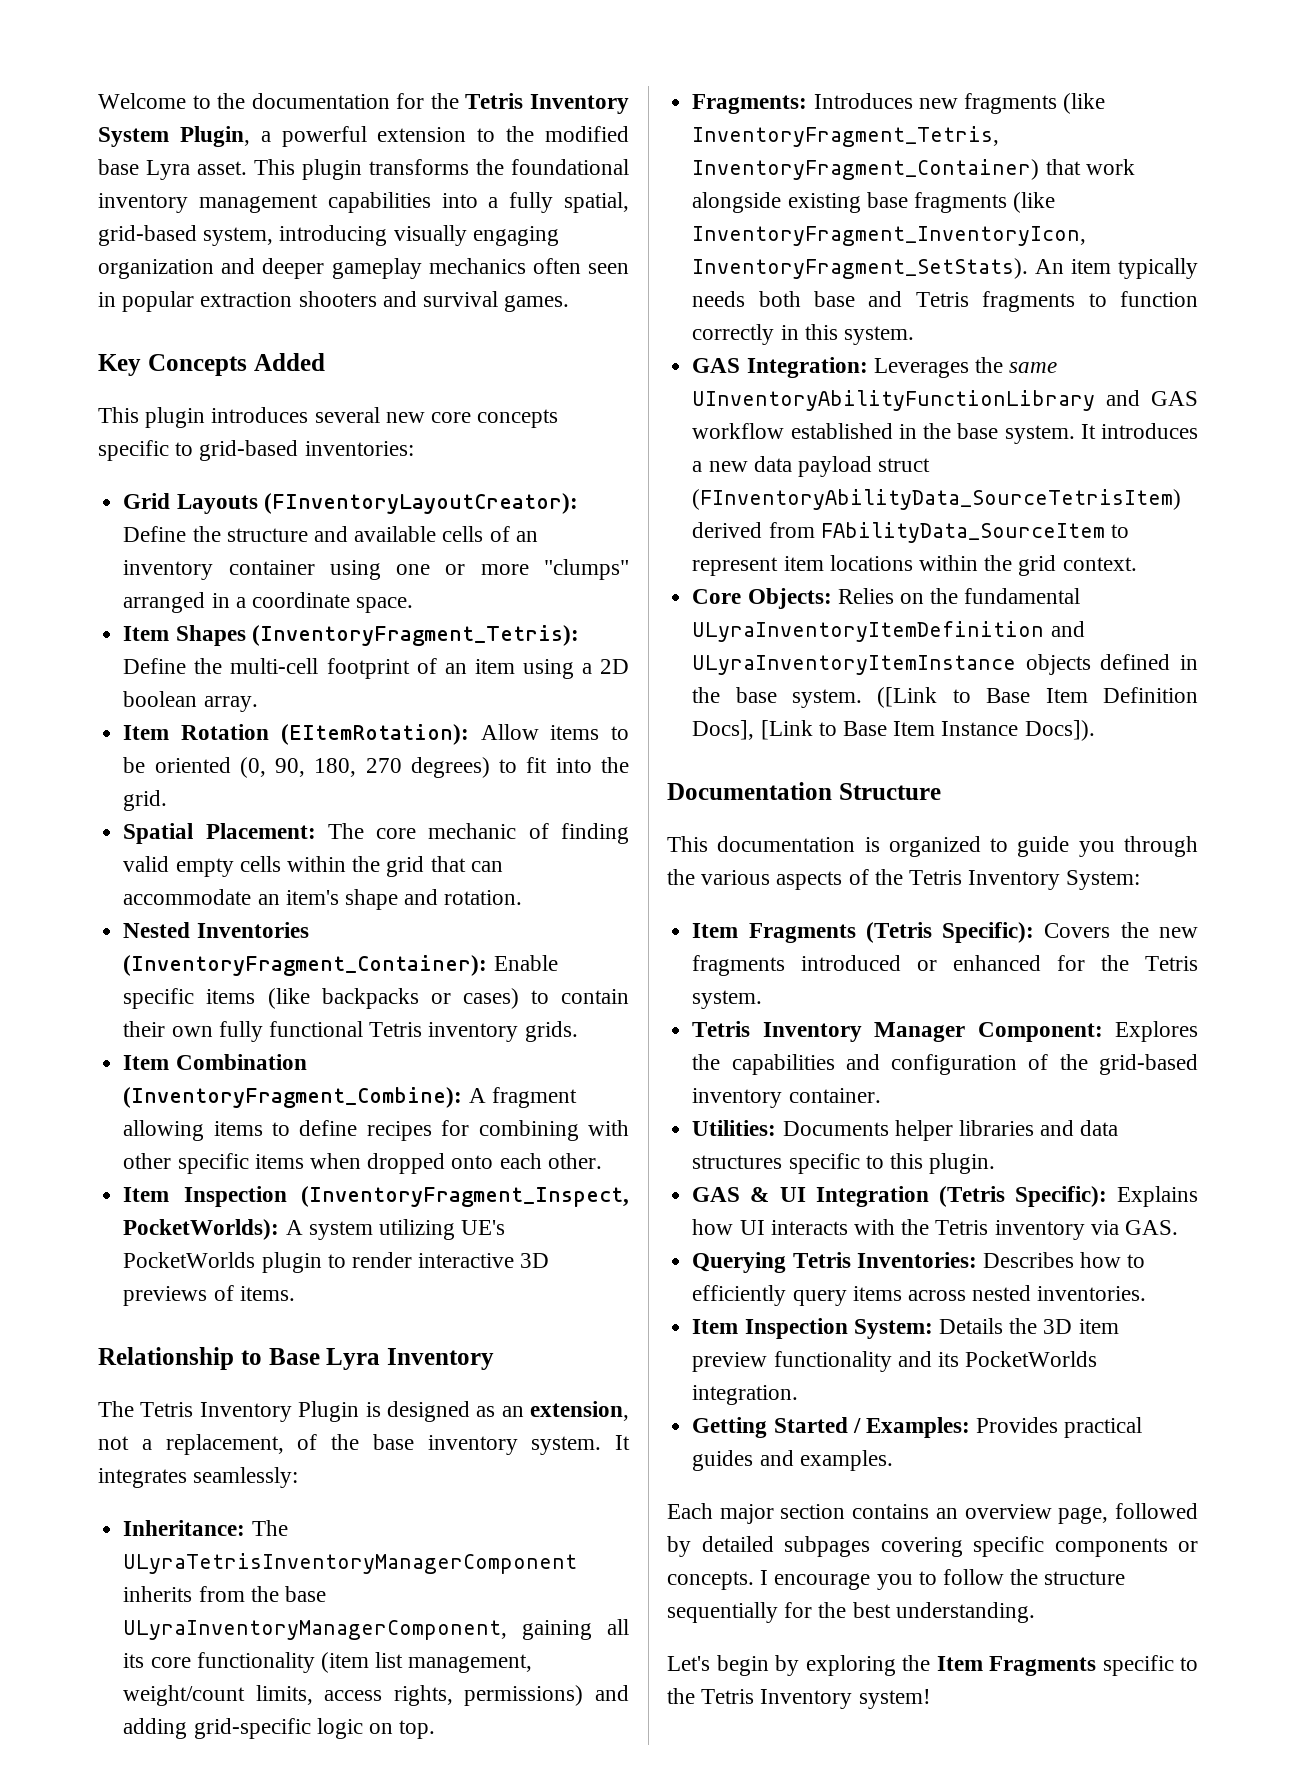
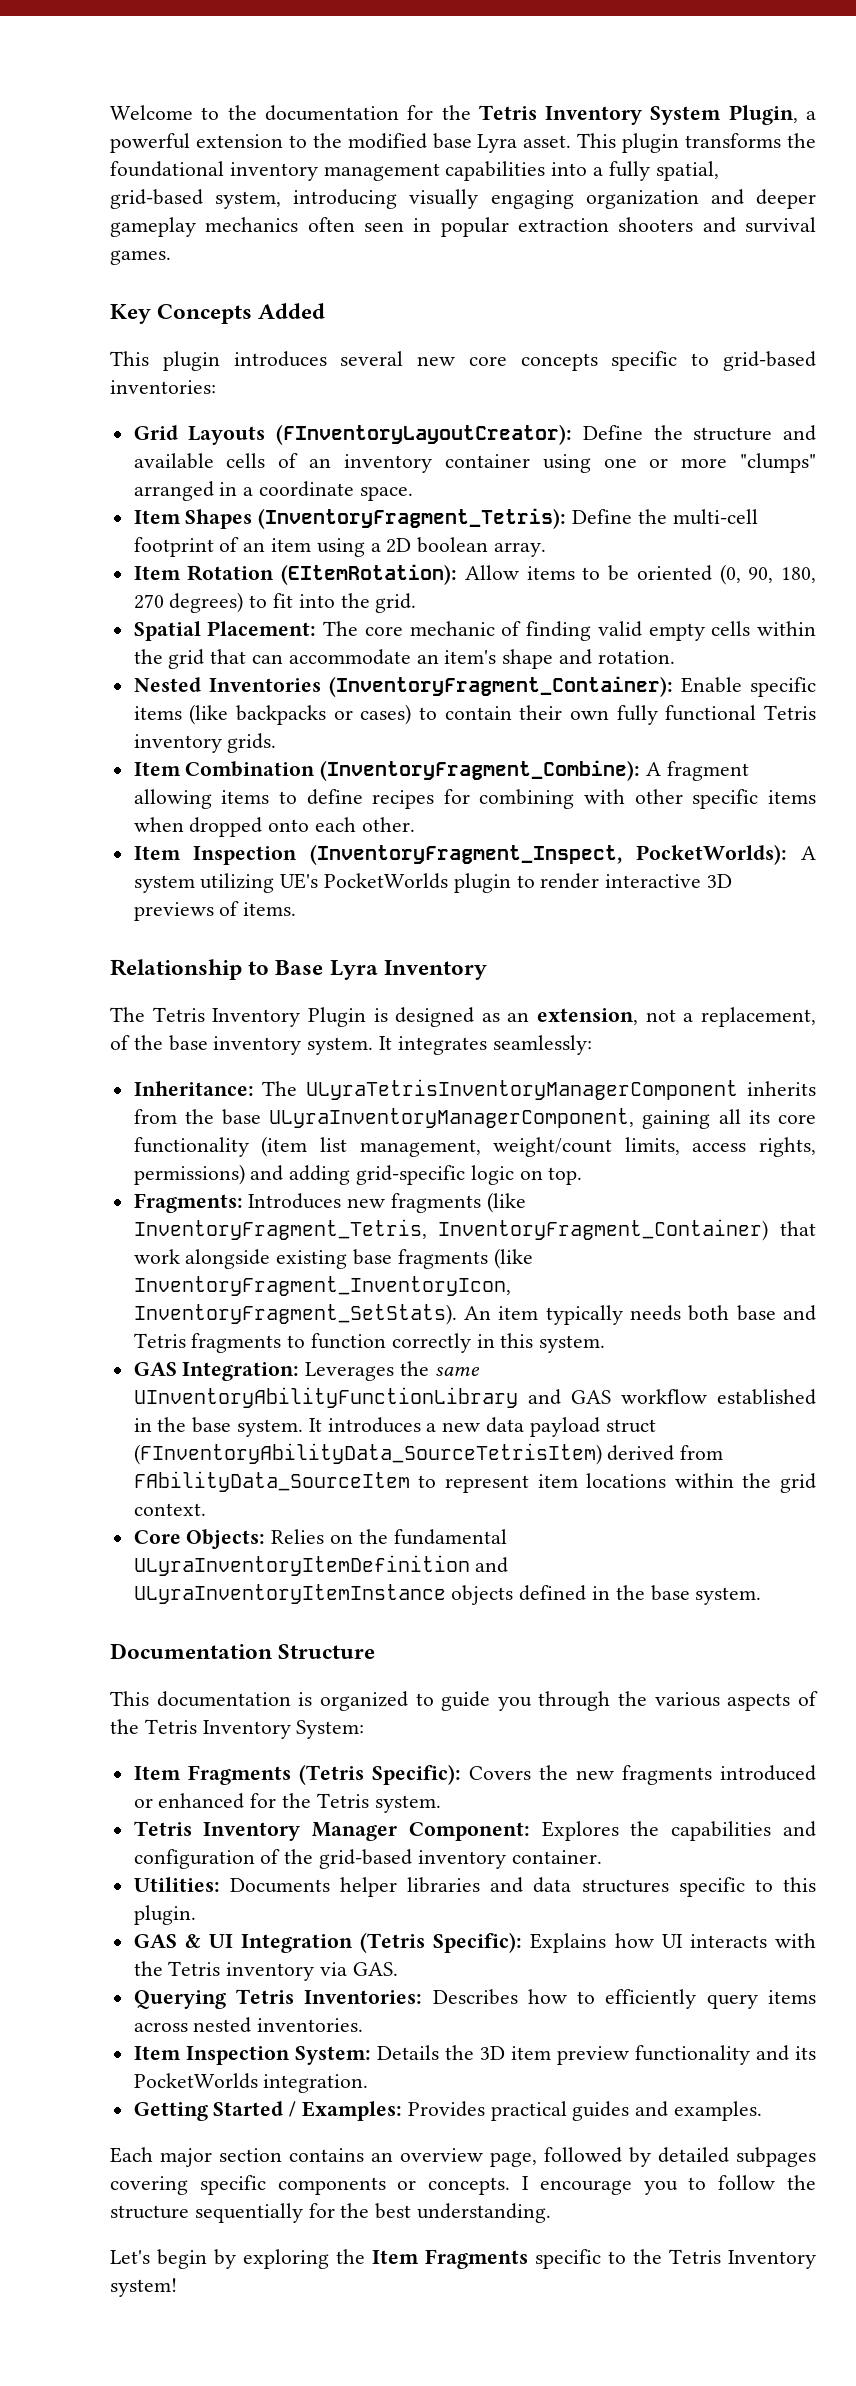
- ([Link to Base Item Definition Docs], [Link to Base Item Instance Docs]).

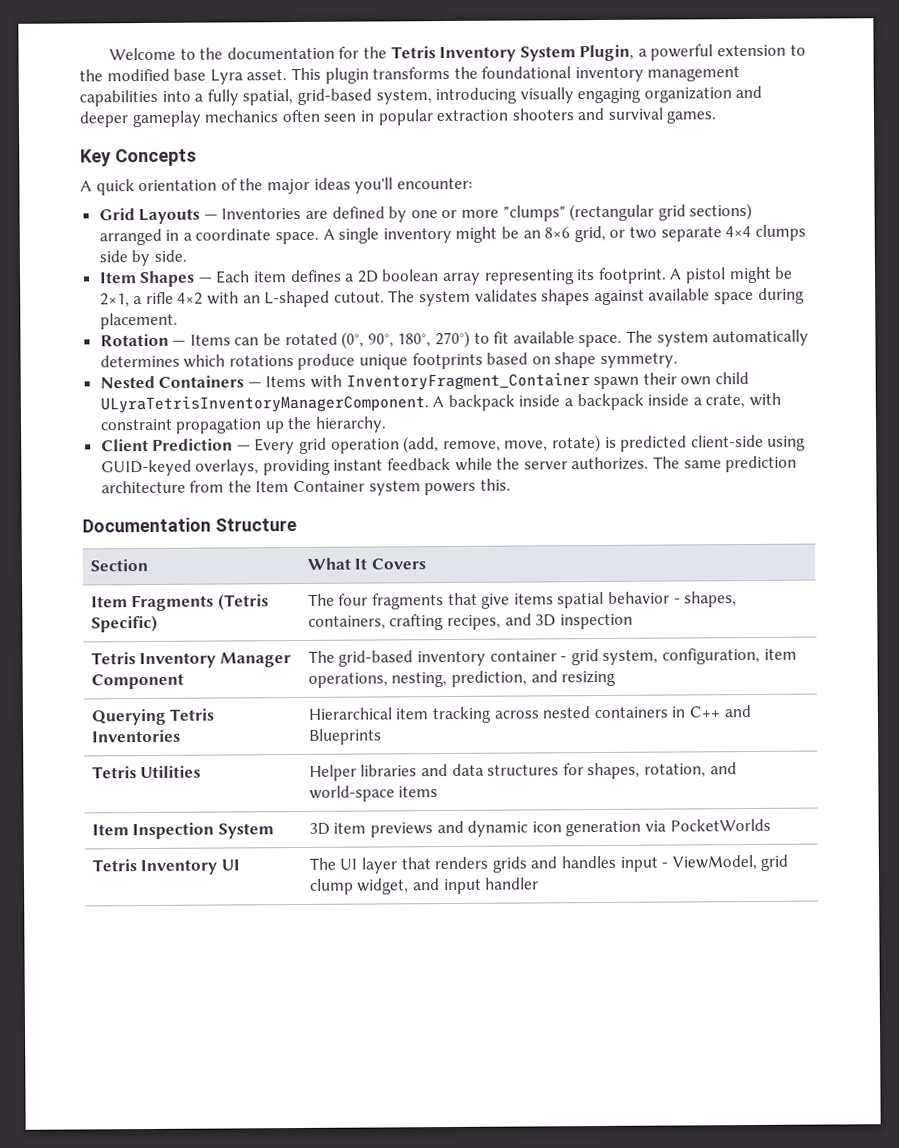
- Key Concepts Added
- This plugin introduces several new core concepts specific to grid-based inventories:
- Grid Layouts (FInventoryLayoutCreator): Define the structure and available cells of an inventory container using one or more "clumps" arranged in a coordinate space.
- Item Shapes (InventoryFragment_Tetris): Define the multi-cell footprint of an item using a 2D boolean array.
- Item Rotation (EItemRotation): Allow items to be oriented (0, 90, 180, 270 degrees) to fit into the grid.
- Spatial Placement: The core mechanic of finding valid empty cells within the grid that can accommodate an item's shape and rotation.
- Nested Inventories (InventoryFragment_Container): Enable specific items (like backpacks or cases) to contain their own fully functional Tetris inventory grids.
- Item Combination (InventoryFragment_Combine): A fragment allowing items to define recipes for combining with other specific items when dropped onto each other.
- Item Inspection (InventoryFragment_Inspect, PocketWorlds): A system utilizing UE's PocketWorlds plugin to render interactive 3D previews of items.
- Relationship to Base Lyra Inventory
- The Tetris Inventory Plugin is designed as an extension, not a replacement, of the base inventory system. It integrates seamlessly:
- Inheritance: The ULyraTetrisInventoryManagerComponent inherits from the base ULyraInventoryManagerComponent, gaining all its core functionality (item list management, weight/count limits, access rights, permissions) and adding grid-specific logic on top.
- Fragments: Introduces new fragments (like InventoryFragment_Tetris, InventoryFragment_Container) that work alongside existing base fragments (like InventoryFragment_InventoryIcon, InventoryFragment_SetStats). An item typically needs both base and Tetris fragments to function correctly in this system.
- GAS Integration: Leverages the same UInventoryAbilityFunctionLibrary and GAS workflow established in the base system. It introduces a new data payload struct (FInventoryAbilityData_SourceTetrisItem) derived from FAbilityData_SourceItem to represent item locations within the grid context.
- Core Objects: Relies on the fundamental ULyraInventoryItemDefinition and ULyraInventoryItemInstance objects defined in the base system.
+ Key Concepts
+ A quick orientation of the major ideas you'll encounter:
+ Grid Layouts — Inventories are defined by one or more "clumps" (rectangular grid sections) arranged in a coordinate space. A single inventory might be an 8×6 grid, or two separate 4×4 clumps side by side.
+ Item Shapes — Each item defines a 2D boolean array representing its footprint. A pistol might be 2×1, a rifle 4×2 with an L-shaped cutout. The system validates shapes against available space during placement.
+ Rotation — Items can be rotated (0°, 90°, 180°, 270°) to fit available space. The system automatically determines which rotations produce unique footprints based on shape symmetry.
+ Nested Containers — Items with InventoryFragment_Container spawn their own child ULyraTetrisInventoryManagerComponent. A backpack inside a backpack inside a crate, with constraint propagation up the hierarchy.
+ Client Prediction — Every grid operation (add, remove, move, rotate) is predicted client-side using GUID-keyed overlays, providing instant feedback while the server authorizes. The same prediction architecture from the Item Container system powers this.
  Documentation Structure
- This documentation is organized to guide you through the various aspects of the Tetris Inventory System:
- Item Fragments (Tetris Specific): Covers the new fragments introduced or enhanced for the Tetris system.
- Tetris Inventory Manager Component: Explores the capabilities and configuration of the grid-based inventory container.
- Utilities: Documents helper libraries and data structures specific to this plugin.
- GAS & UI Integration (Tetris Specific): Explains how UI interacts with the Tetris inventory via GAS.
- Querying Tetris Inventories: Describes how to efficiently query items across nested inventories.
- Item Inspection System: Details the 3D item preview functionality and its PocketWorlds integration.
- Getting Started / Examples: Provides practical guides and examples.
- Each major section contains an overview page, followed by detailed subpages covering specific components or concepts. I encourage you to follow the structure sequentially for the best understanding.
- Let's begin by exploring the Item Fragments specific to the Tetris Inventory system!
+ Section | What It Covers
+ Item Fragments (Tetris Specific) | The four fragments that give items spatial behavior - shapes, containers, crafting recipes, and 3D inspection
+ Tetris Inventory Manager Component | The grid-based inventory container - grid system, configuration, item operations, nesting, prediction, and resizing
+ Querying Tetris Inventories | Hierarchical item tracking across nested containers in C++ and Blueprints
+ Tetris Utilities | Helper libraries and data structures for shapes, rotation, and world-space items
+ Item Inspection System | 3D item previews and dynamic icon generation via PocketWorlds
+ Tetris Inventory UI | The UI layer that renders grids and handles input - ViewModel, grid clump widget, and input handler

